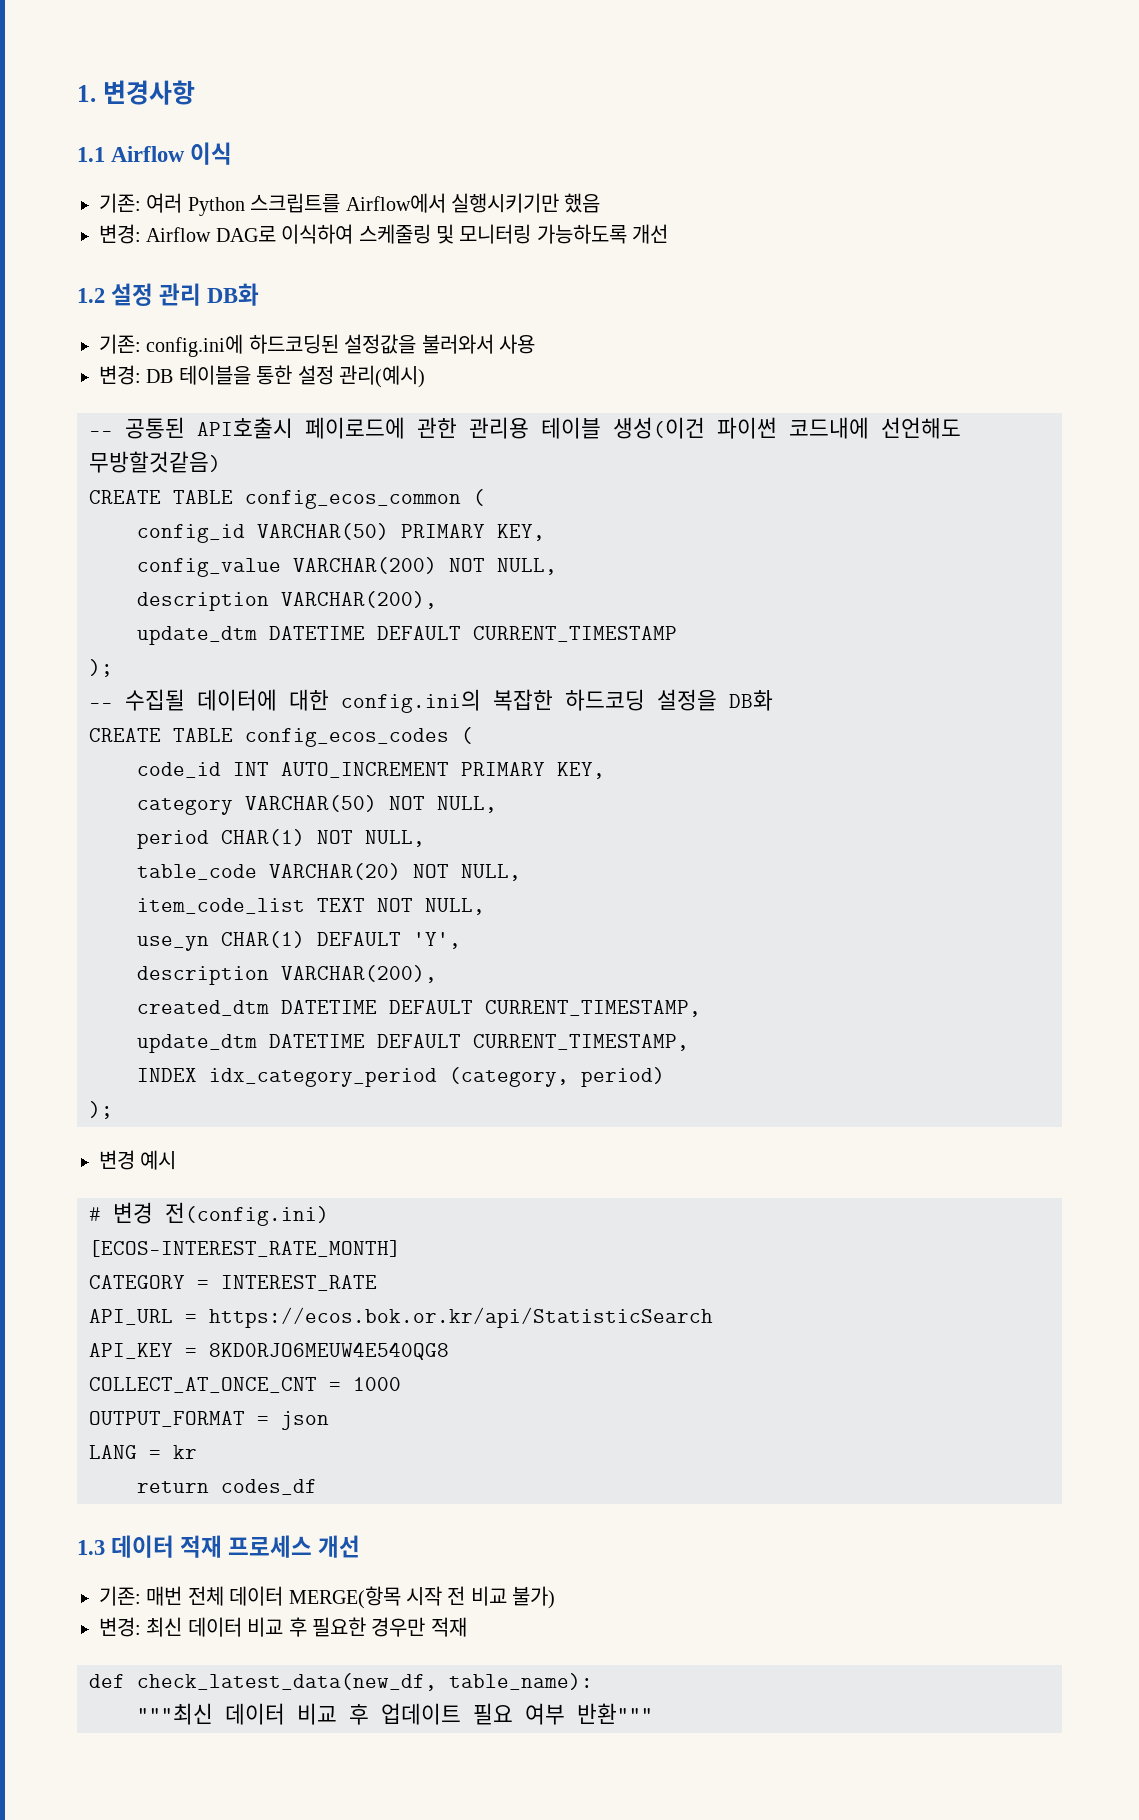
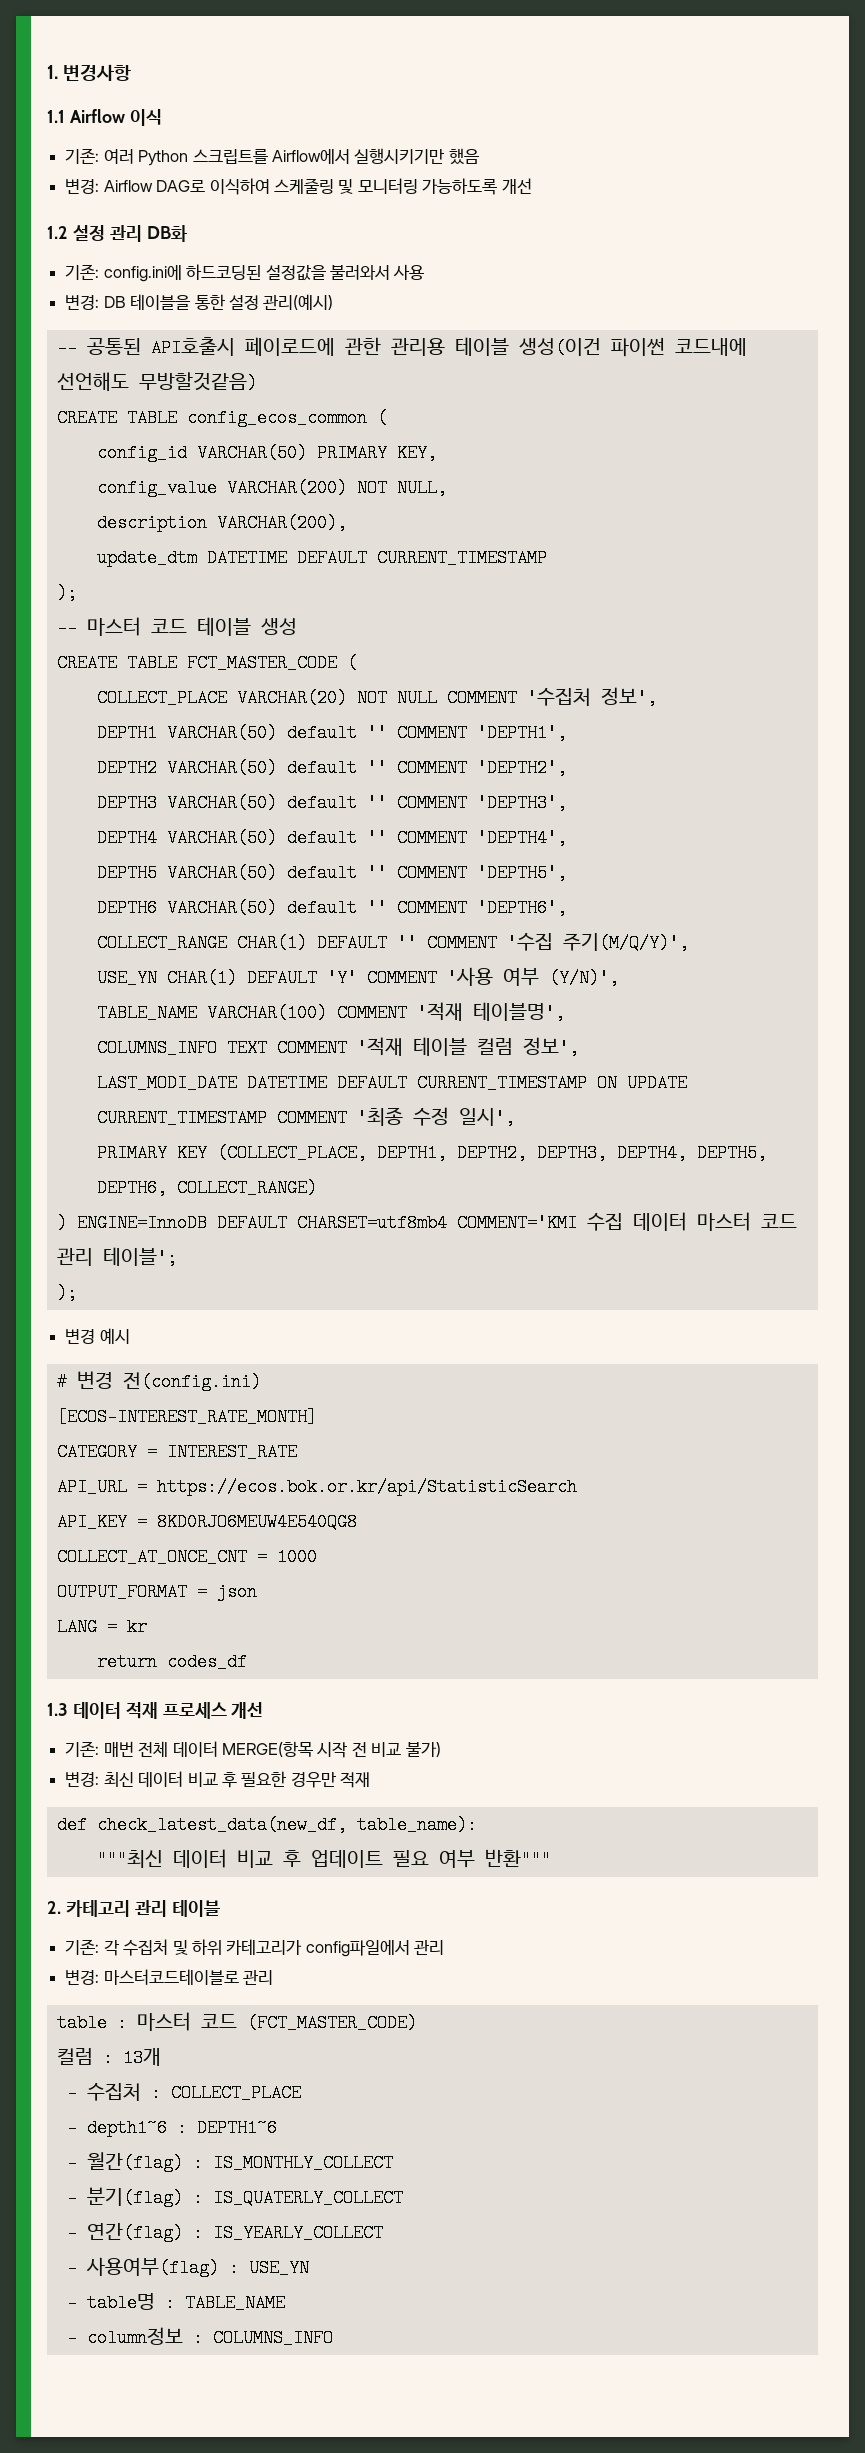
- -- 수집될 데이터에 대한 config.ini의 복잡한 하드코딩 설정을 DB화
- CREATE TABLE config_ecos_codes (
- code_id INT AUTO_INCREMENT PRIMARY KEY,
- category VARCHAR(50) NOT NULL,
- period CHAR(1) NOT NULL,
- table_code VARCHAR(20) NOT NULL,
- item_code_list TEXT NOT NULL,
- use_yn CHAR(1) DEFAULT 'Y',
- description VARCHAR(200),
- created_dtm DATETIME DEFAULT CURRENT_TIMESTAMP,
- update_dtm DATETIME DEFAULT CURRENT_TIMESTAMP,
- INDEX idx_category_period (category, period)
+ -- 마스터 코드 테이블 생성
+ CREATE TABLE FCT_MASTER_CODE (
+ COLLECT_PLACE VARCHAR(20) NOT NULL COMMENT '수집처 정보',
+ DEPTH1 VARCHAR(50) default '' COMMENT 'DEPTH1',
+ DEPTH2 VARCHAR(50) default '' COMMENT 'DEPTH2',
+ DEPTH3 VARCHAR(50) default '' COMMENT 'DEPTH3',
+ DEPTH4 VARCHAR(50) default '' COMMENT 'DEPTH4',
+ DEPTH5 VARCHAR(50) default '' COMMENT 'DEPTH5',
+ DEPTH6 VARCHAR(50) default '' COMMENT 'DEPTH6',
+ COLLECT_RANGE CHAR(1) DEFAULT '' COMMENT '수집 주기(M/Q/Y)',
+ USE_YN CHAR(1) DEFAULT 'Y' COMMENT '사용 여부 (Y/N)',
+ TABLE_NAME VARCHAR(100) COMMENT '적재 테이블명',
+ COLUMNS_INFO TEXT COMMENT '적재 테이블 컬럼 정보',
+ LAST_MODI_DATE DATETIME DEFAULT CURRENT_TIMESTAMP ON UPDATE CURRENT_TIMESTAMP COMMENT '최종 수정 일시',
+ PRIMARY KEY (COLLECT_PLACE, DEPTH1, DEPTH2, DEPTH3, DEPTH4, DEPTH5, DEPTH6, COLLECT_RANGE)
+ ) ENGINE=InnoDB DEFAULT CHARSET=utf8mb4 COMMENT='KMI 수집 데이터 마스터 코드 관리 테이블';
+ 2. 카테고리 관리 테이블
+ 기존: 각 수집처 및 하위 카테고리가 config파일에서 관리
+ 변경: 마스터코드테이블로 관리
+ table : 마스터 코드 (FCT_MASTER_CODE)
+ 컬럼 : 13개
+ - 수집처 : COLLECT_PLACE
+ - depth1~6 : DEPTH1~6
+ - 월간(flag) : IS_MONTHLY_COLLECT
+ - 분기(flag) : IS_QUATERLY_COLLECT
+ - 연간(flag) : IS_YEARLY_COLLECT
+ - 사용여부(flag) : USE_YN
+ - table명 : TABLE_NAME
+ - column정보 : COLUMNS_INFO

